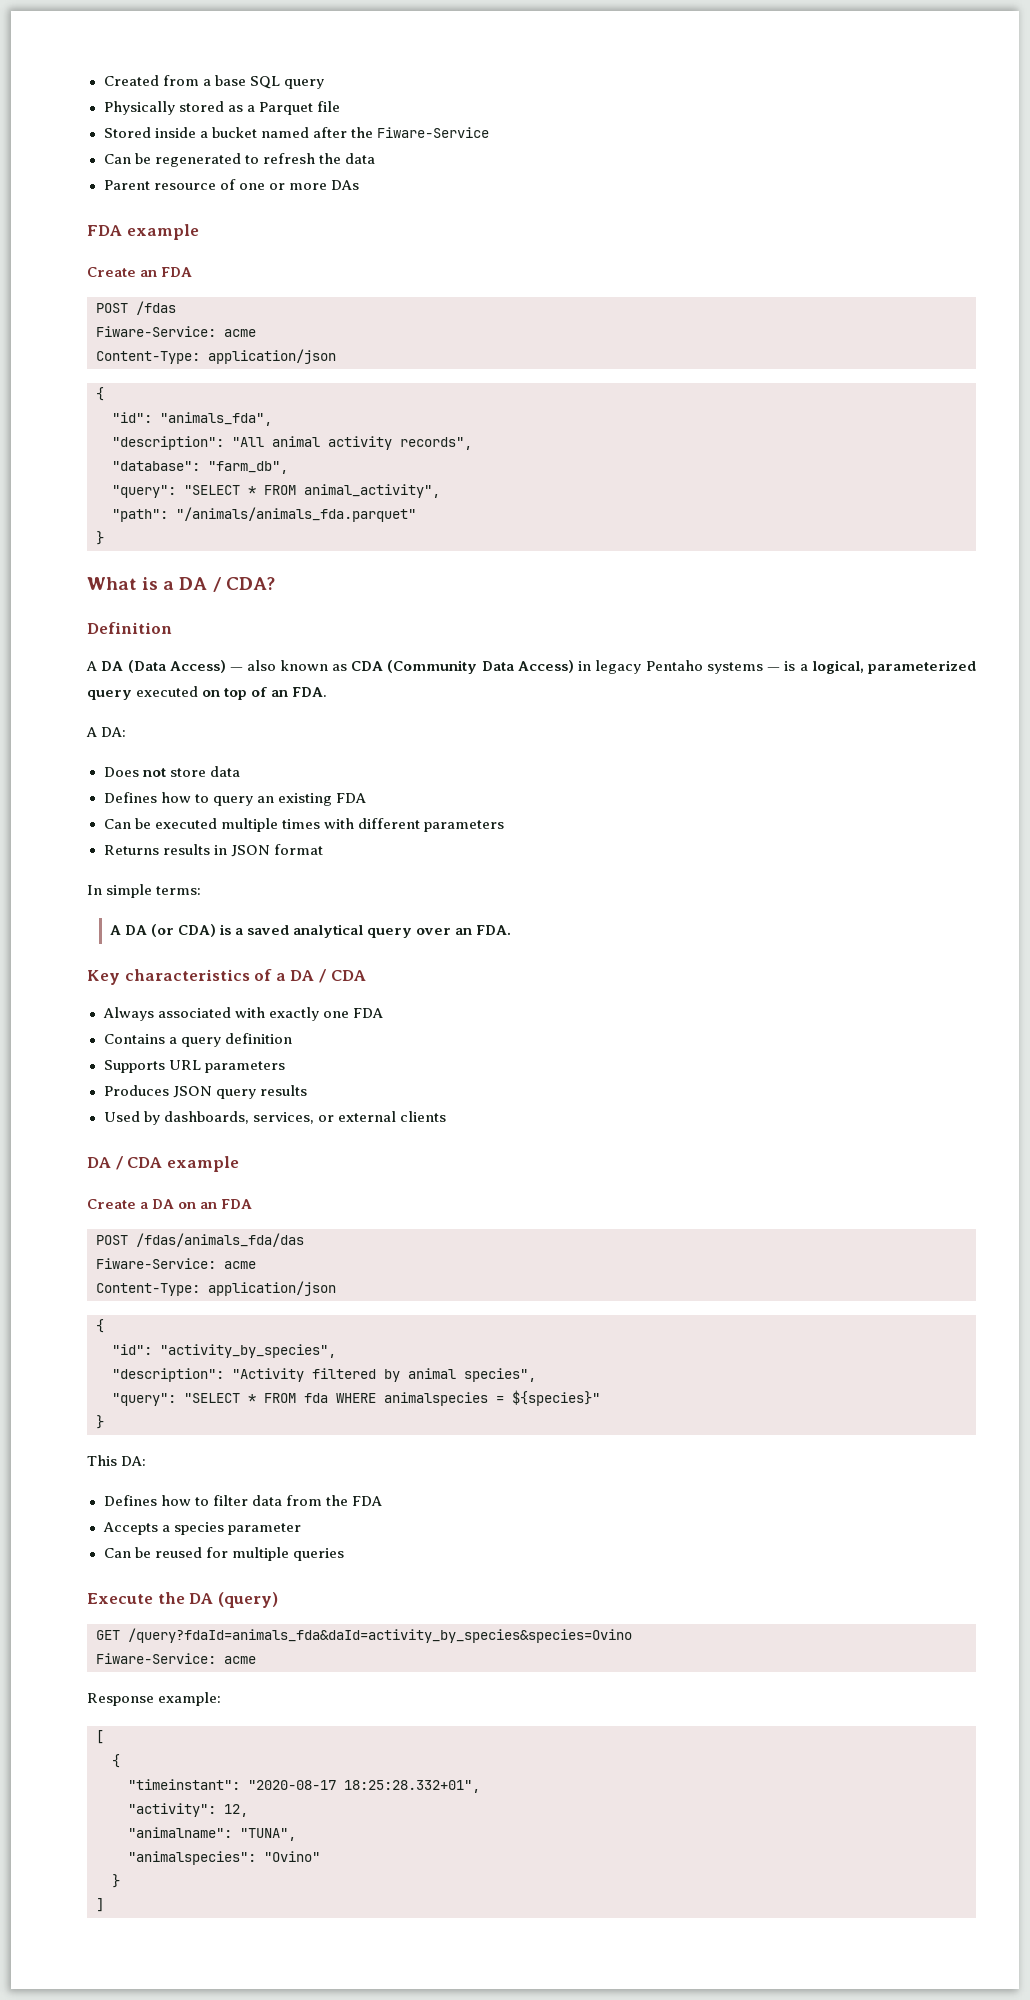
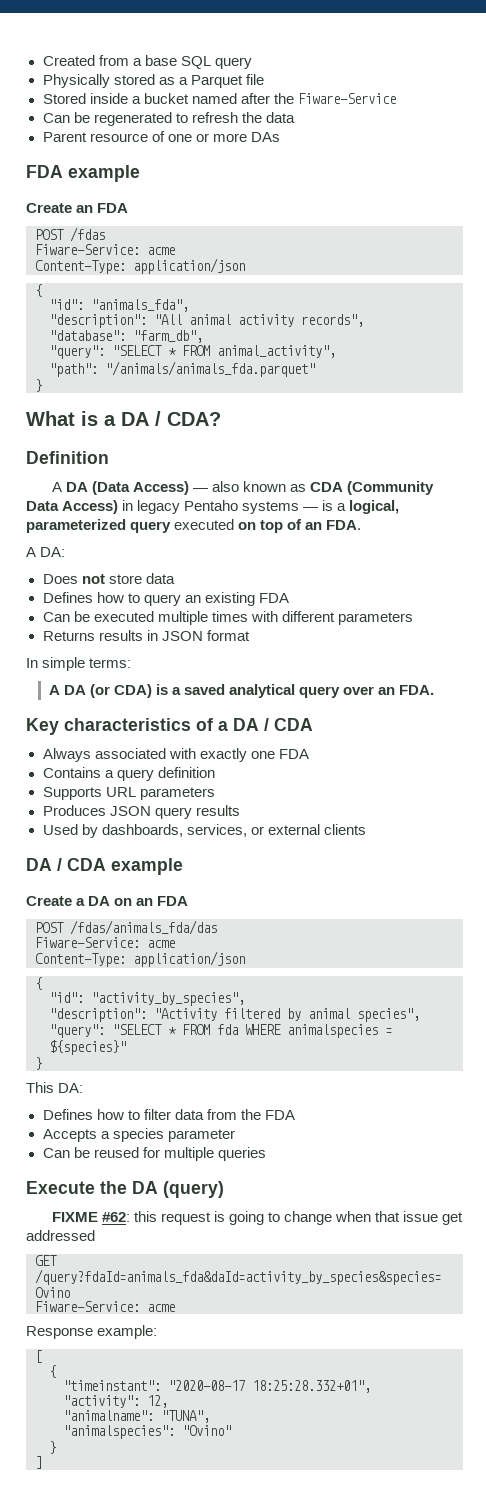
+ FIXME #62: this request is going to change when that issue get addressed

